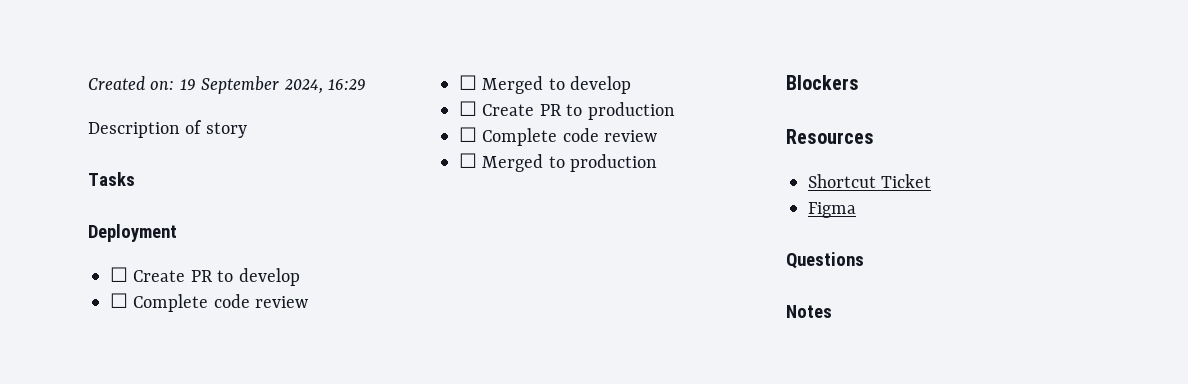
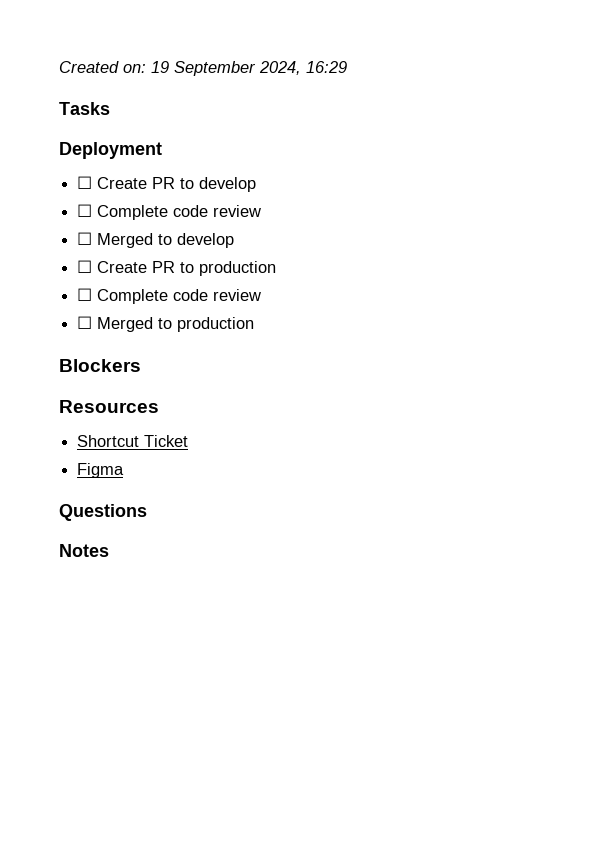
- Description of story

